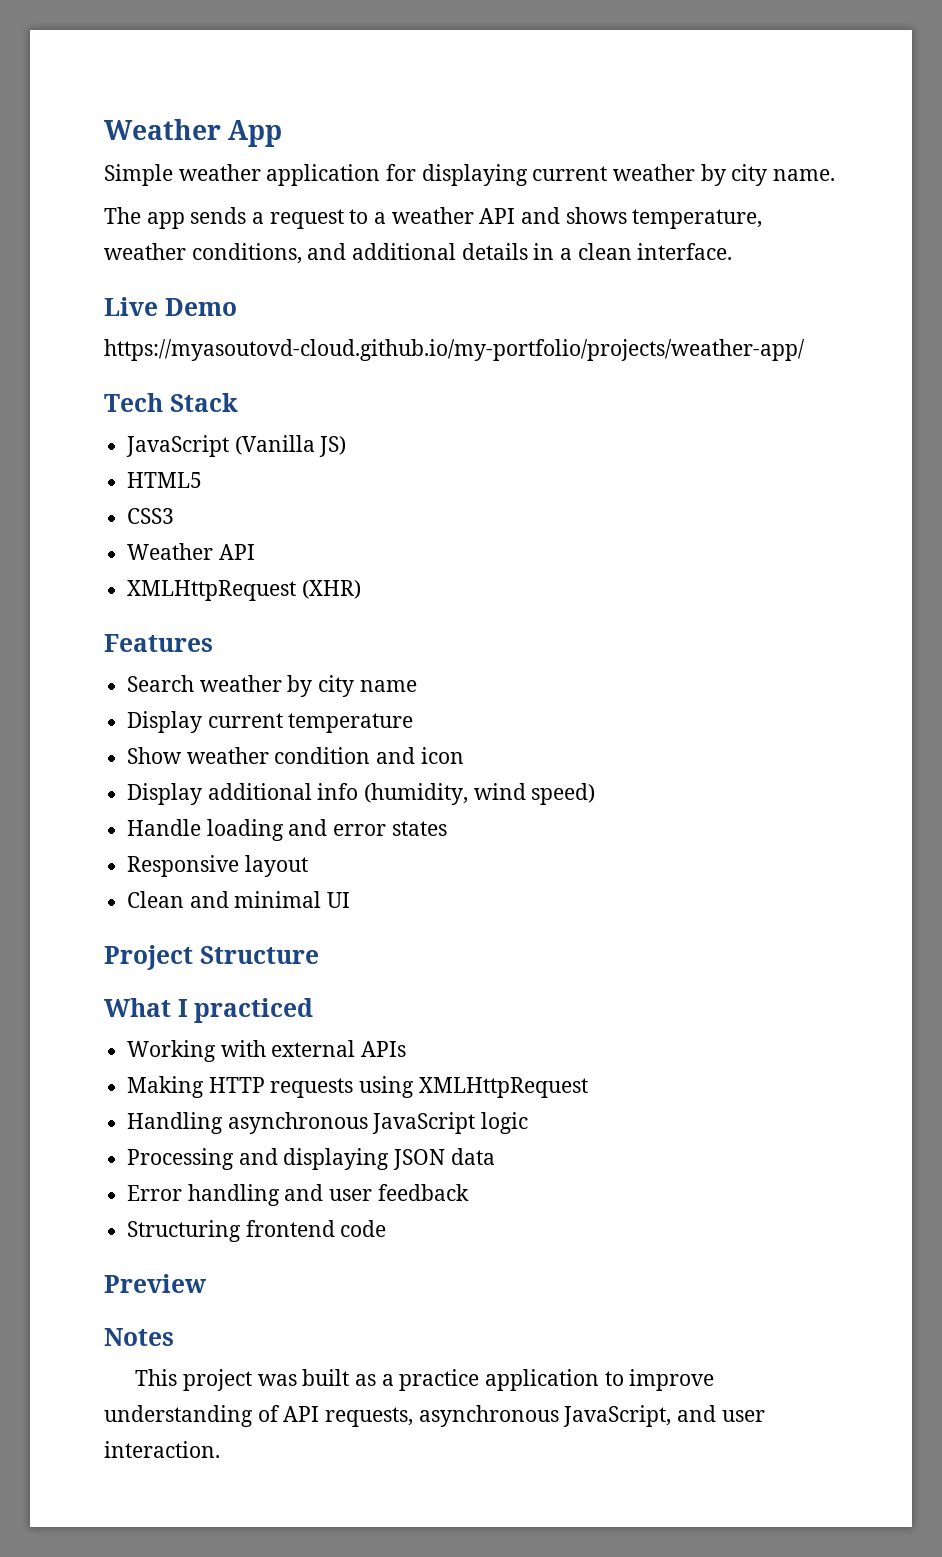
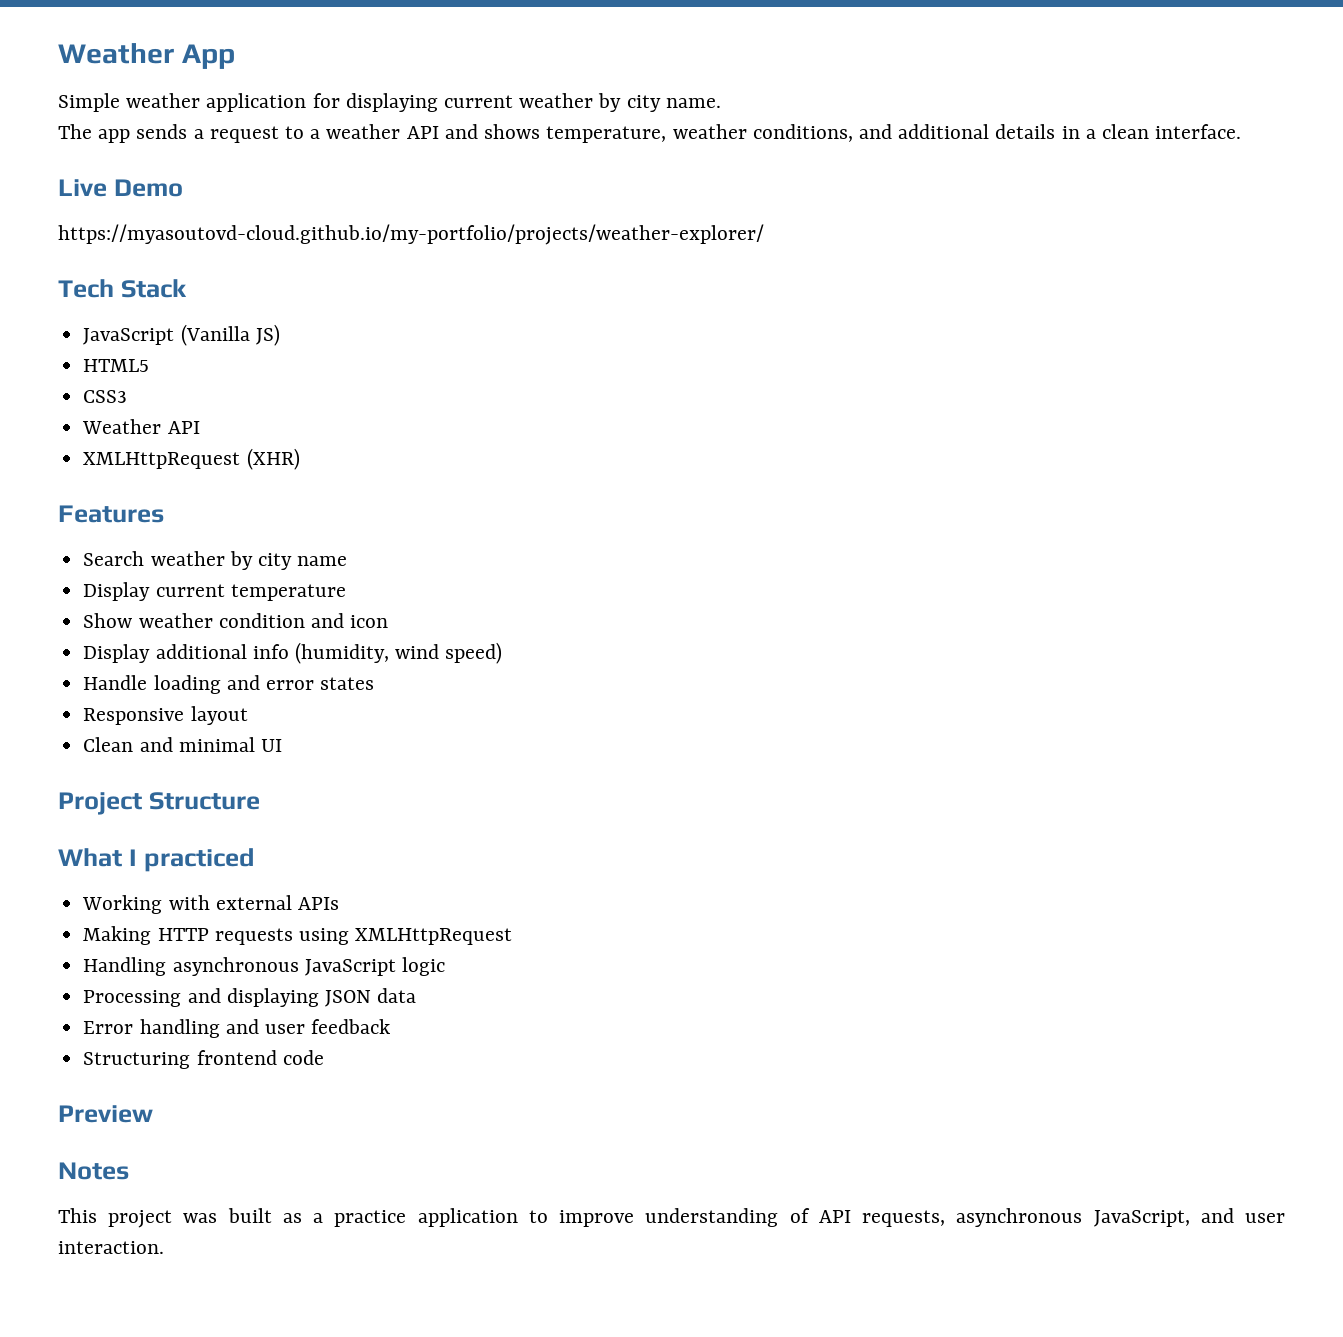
- https://myasoutovd-cloud.github.io/my-portfolio/projects/weather-app/
+ https://myasoutovd-cloud.github.io/my-portfolio/projects/weather-explorer/

